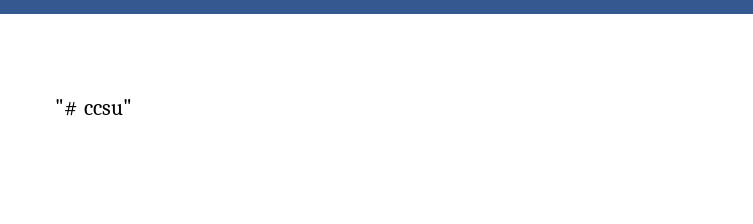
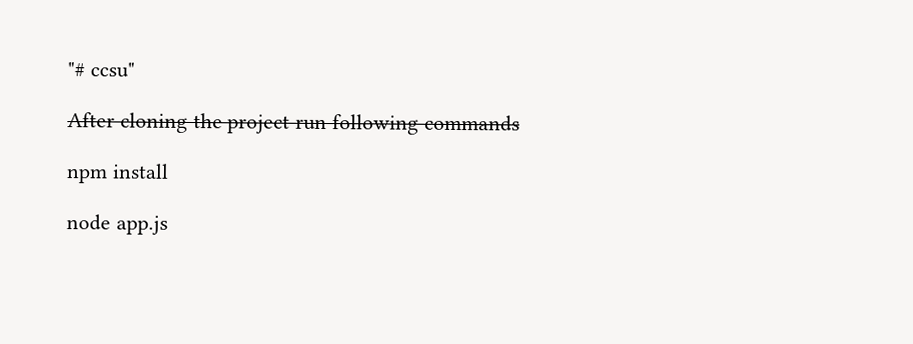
+ After cloning the project run following commands
+ npm install
+ node app.js

